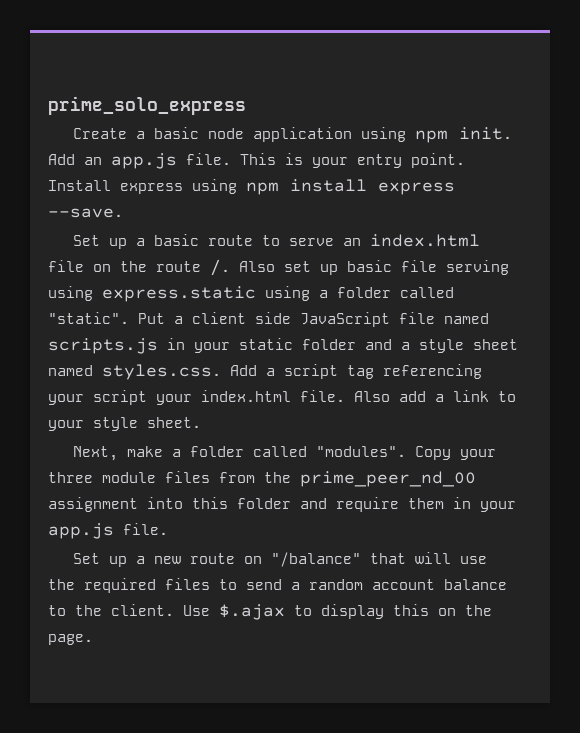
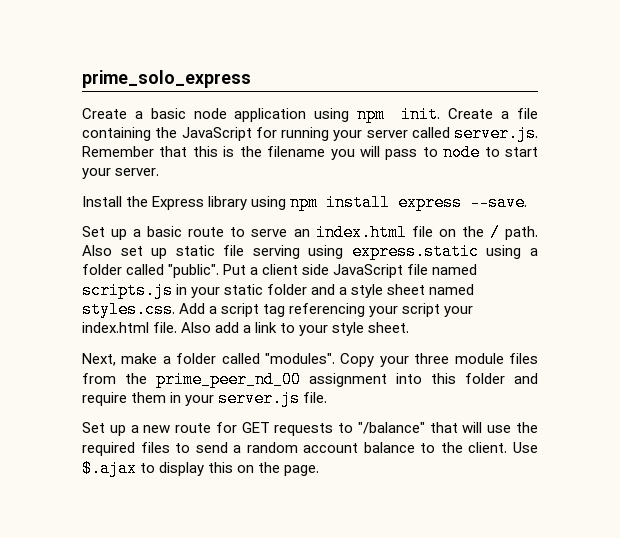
- Add an app.js file. This is your entry point. Install express using npm install express --save.
+ Create a file containing the JavaScript for running your server called server.js. Remember that this is the filename you will pass to node to start your server.
+ Install the Express library using npm install express --save.
- Set up a basic route to serve an index.html file on the route /.
+ Set up a basic route to serve an index.html file on the / path.
- Also set up basic file serving using express.static using a folder called "static".
+ Also set up static file serving using express.static using a folder called "public".
- Copy your three module files from the prime_peer_nd_00 assignment into this folder and require them in your app.js file.
+ Copy your three module files from the prime_peer_nd_00 assignment into this folder and require them in your server.js file.
- Set up a new route on "/balance" that will use the required files to send a random account balance to the client.
+ Set up a new route for GET requests to "/balance" that will use the required files to send a random account balance to the client.

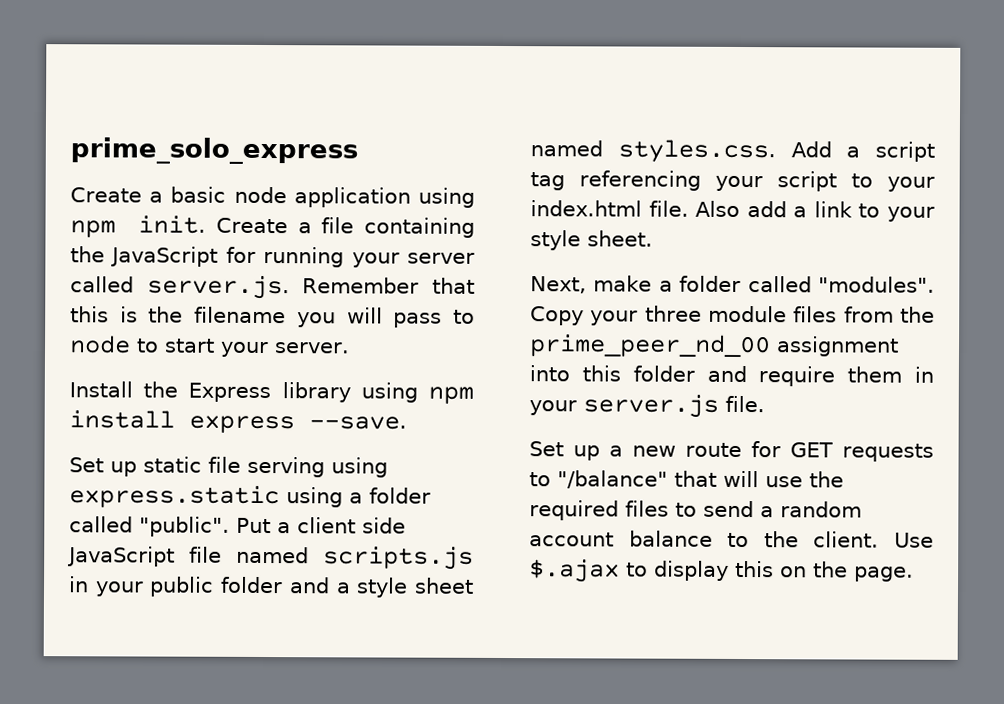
- Set up a basic route to serve an index.html file on the / path. Also set up static file serving using express.static using a folder called "public".
+ Set up static file serving using express.static using a folder called "public".
- Put a client side JavaScript file named scripts.js in your static folder and a style sheet named styles.css. Add a script tag referencing your script your index.html file.
+ Put a client side JavaScript file named scripts.js in your public folder and a style sheet named styles.css. Add a script tag referencing your script to your index.html file.

